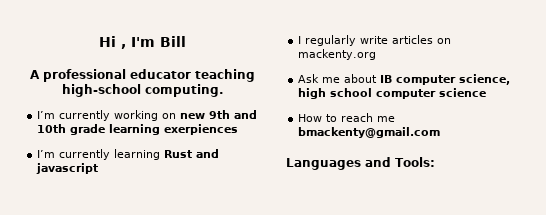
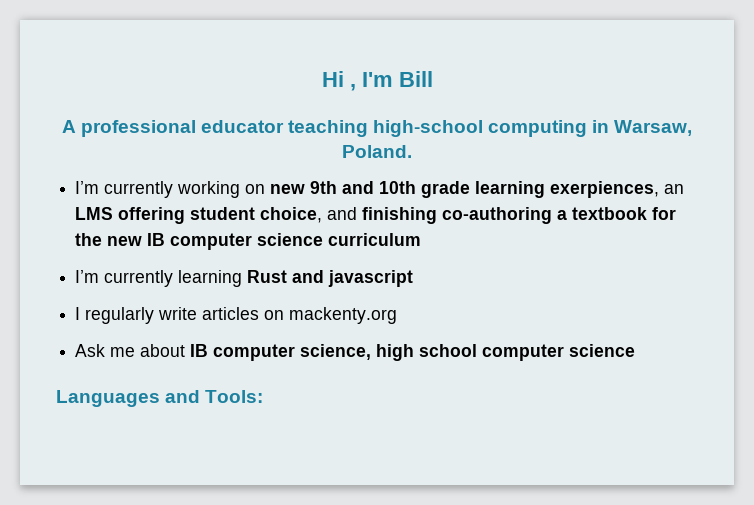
- A professional educator teaching high-school computing.
+ A professional educator teaching high-school computing in Warsaw, Poland.
- I’m currently working on new 9th and 10th grade learning exerpiences
+ I’m currently working on new 9th and 10th grade learning exerpiences, an LMS offering student choice, and finishing co-authoring a textbook for the new IB computer science curriculum
- How to reach me bmackenty@gmail.com

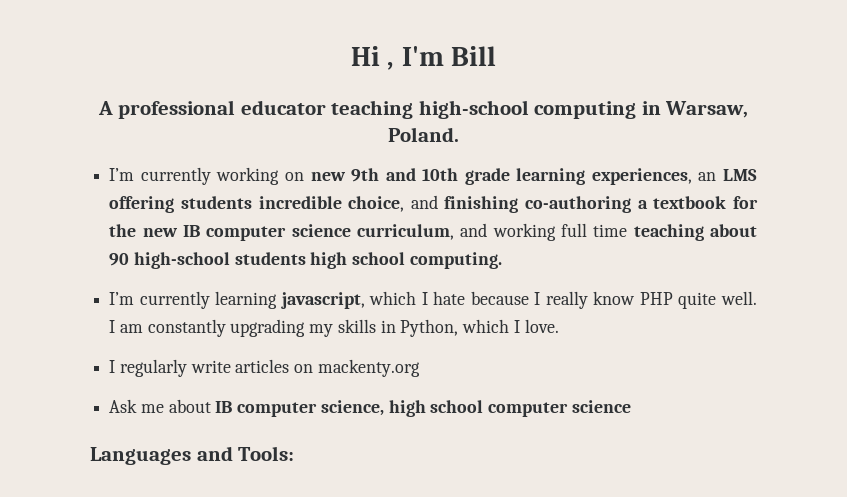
- I’m currently working on new 9th and 10th grade learning exerpiences, an LMS offering student choice, and finishing co-authoring a textbook for the new IB computer science curriculum
- I’m currently learning Rust and javascript
+ I’m currently working on new 9th and 10th grade learning experiences, an LMS offering students incredible choice, and finishing co-authoring a textbook for the new IB computer science curriculum, and working full time teaching about 90 high-school students high school computing.
+ I’m currently learning javascript, which I hate because I really know PHP quite well. I am constantly upgrading my skills in Python, which I love.

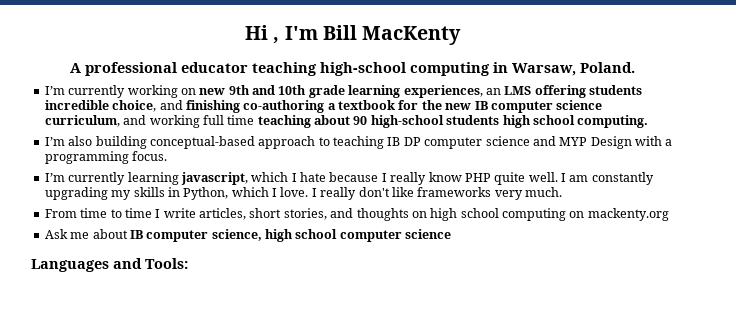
- Hi , I'm Bill
+ Hi , I'm Bill MacKenty
+ I’m also building conceptual-based approach to teaching IB DP computer science and MYP Design with a programming focus.
- I am constantly upgrading my skills in Python, which I love.
- I regularly write articles on mackenty.org
+ I am constantly upgrading my skills in Python, which I love. I really don't like frameworks very much.
+ From time to time I write articles, short stories, and thoughts on high school computing on mackenty.org

